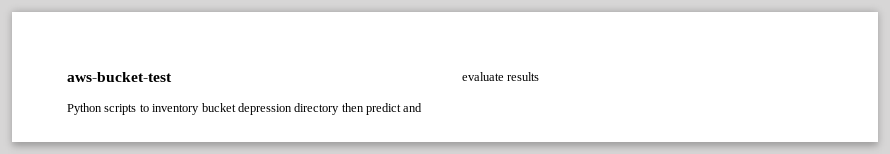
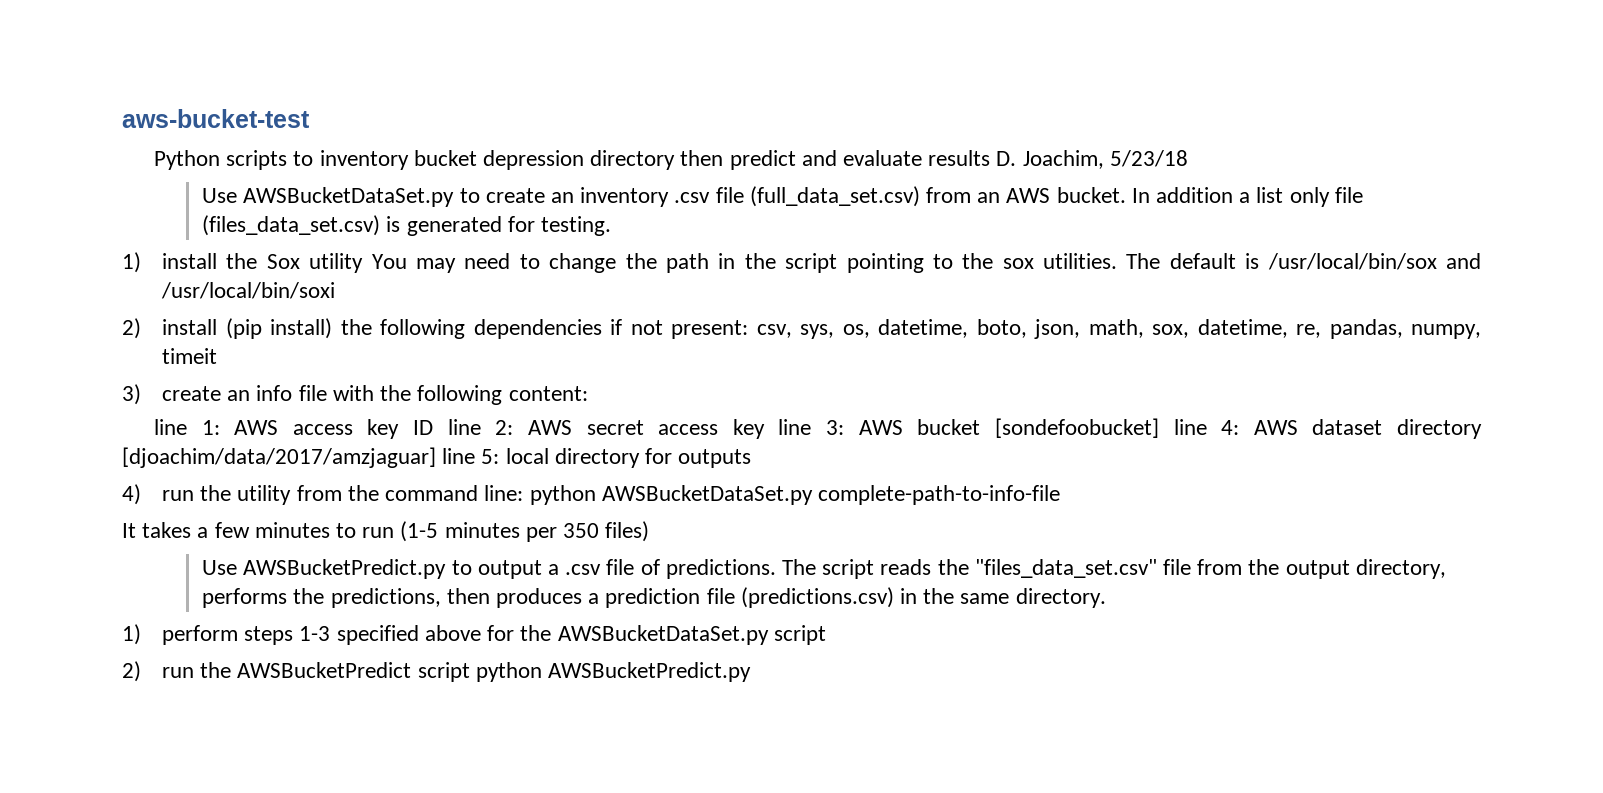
- Python scripts to inventory bucket depression directory then predict and evaluate results
+ Python scripts to inventory bucket depression directory then predict and evaluate results D. Joachim, 5/23/18
+ Use AWSBucketDataSet.py to create an inventory .csv file (full_data_set.csv) from an AWS bucket. In addition a list only file (files_data_set.csv) is generated for testing.
+ 1) install the Sox utility You may need to change the path in the script pointing to the sox utilities. The default is /usr/local/bin/sox and /usr/local/bin/soxi
+ 2) install (pip install) the following dependencies if not present: csv, sys, os, datetime, boto, json, math, sox, datetime, re, pandas, numpy, timeit
+ 3) create an info file with the following content:
+ line 1: AWS access key ID line 2: AWS secret access key line 3: AWS bucket [sondefoobucket] line 4: AWS dataset directory [djoachim/data/2017/amzjaguar] line 5: local directory for outputs
+ 4) run the utility from the command line: python AWSBucketDataSet.py complete-path-to-info-file
+ It takes a few minutes to run (1-5 minutes per 350 files)
+ Use AWSBucketPredict.py to output a .csv file of predictions. The script reads the "files_data_set.csv" file from the output directory, performs the predictions, then produces a prediction file (predictions.csv) in the same directory.
+ 1) perform steps 1-3 specified above for the AWSBucketDataSet.py script
+ 2) run the AWSBucketPredict script python AWSBucketPredict.py

